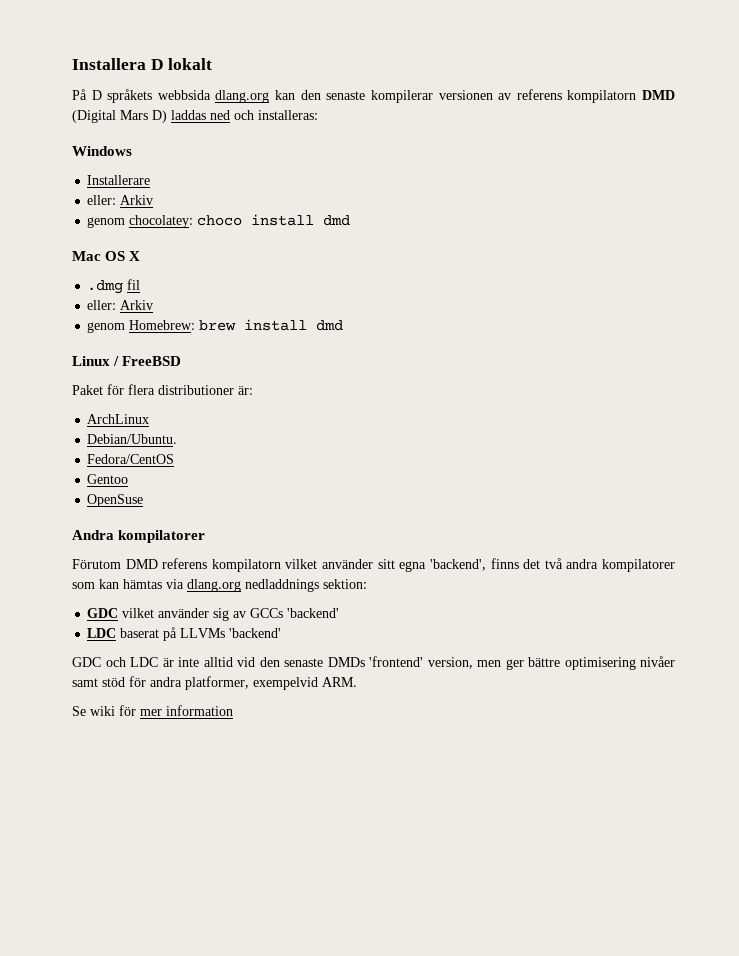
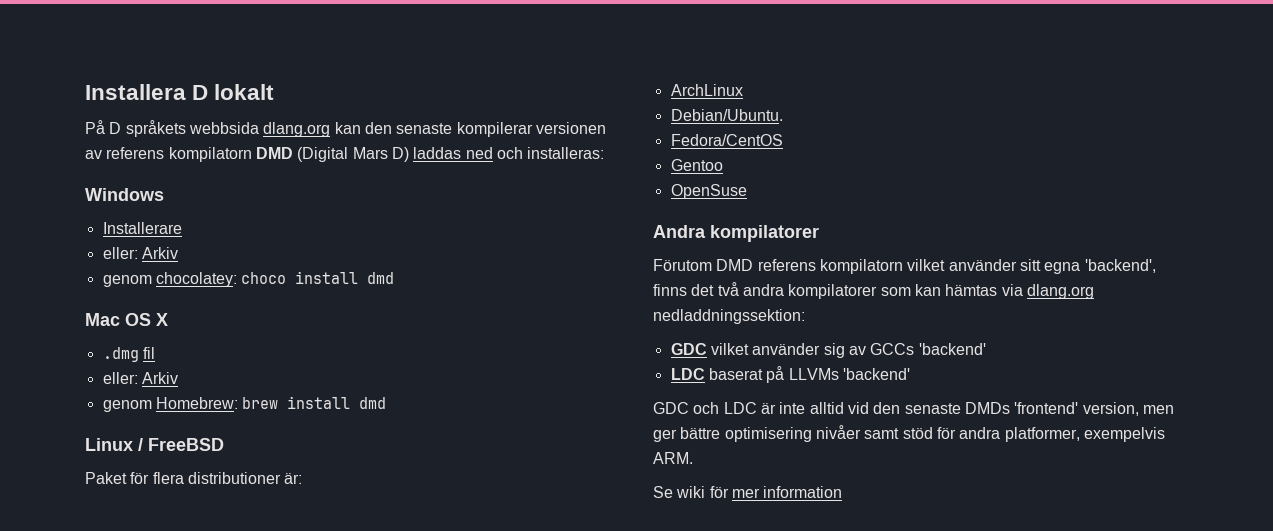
- Förutom DMD referens kompilatorn vilket använder sitt egna 'backend', finns det två andra kompilatorer som kan hämtas via dlang.org nedladdnings sektion:
+ Förutom DMD referens kompilatorn vilket använder sitt egna 'backend', finns det två andra kompilatorer som kan hämtas via dlang.org nedladdningssektion:
- GDC och LDC är inte alltid vid den senaste DMDs 'frontend' version, men ger bättre optimisering nivåer samt stöd för andra platformer, exempelvid ARM.
+ GDC och LDC är inte alltid vid den senaste DMDs 'frontend' version, men ger bättre optimisering nivåer samt stöd för andra platformer, exempelvis ARM.

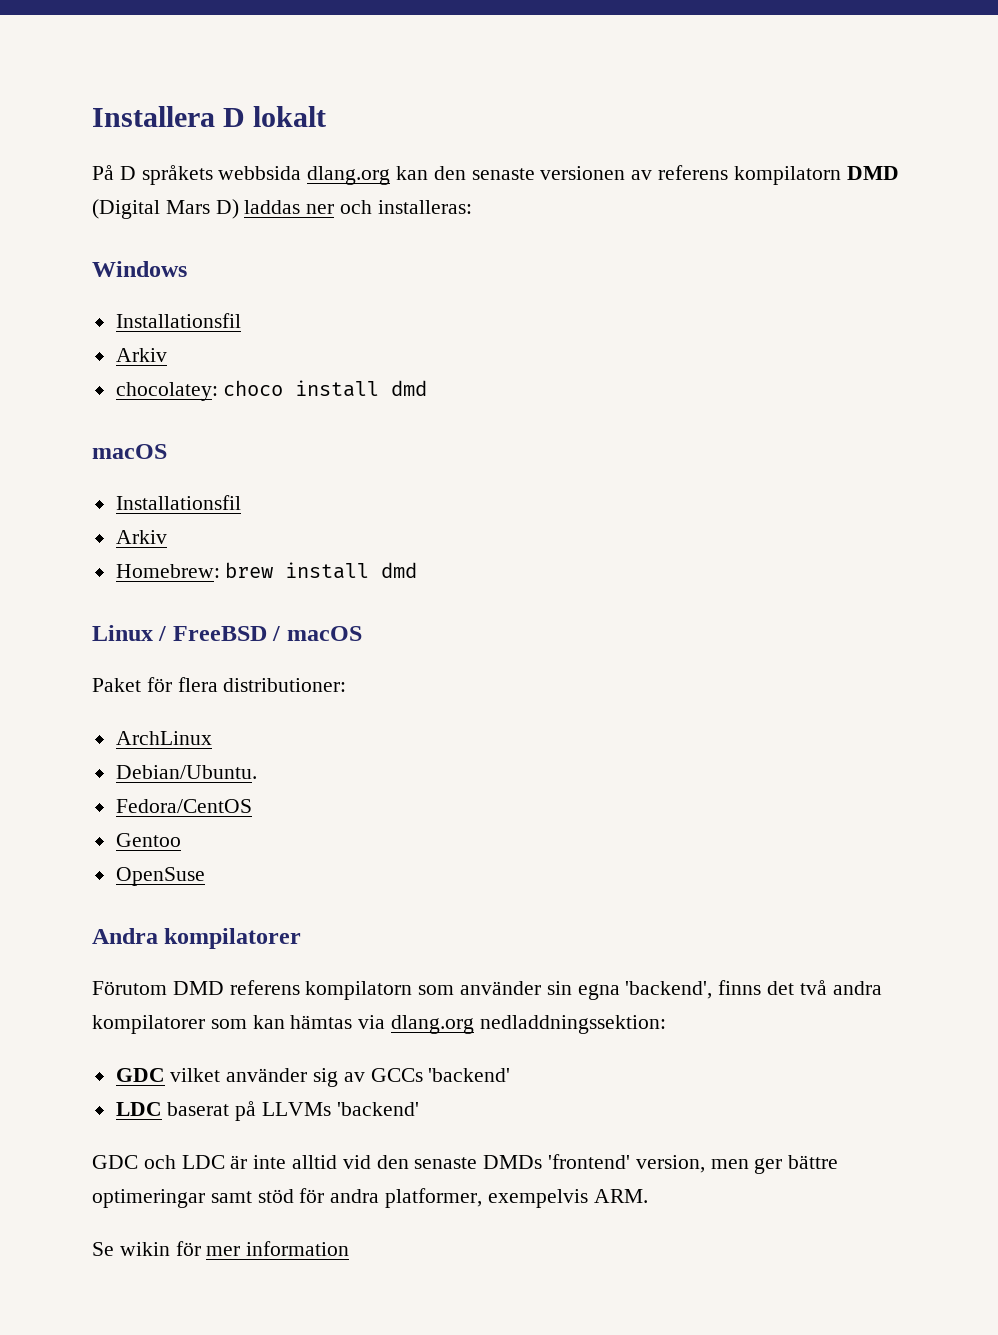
- På D språkets webbsida dlang.org kan den senaste kompilerar versionen av referens kompilatorn DMD (Digital Mars D) laddas ned och installeras:
+ På D språkets webbsida dlang.org kan den senaste versionen av referens kompilatorn DMD (Digital Mars D) laddas ner och installeras:
  Windows
- Installerare
- eller: Arkiv
- genom chocolatey: choco install dmd
- Mac OS X
- .dmg fil
- eller: Arkiv
- genom Homebrew: brew install dmd
+ Installationsfil
+ Arkiv
+ chocolatey: choco install dmd
+ macOS
+ Installationsfil
+ Arkiv
+ Homebrew: brew install dmd
- Linux / FreeBSD
+ Linux / FreeBSD / macOS
- Paket för flera distributioner är:
+ Paket för flera distributioner:
- Förutom DMD referens kompilatorn vilket använder sitt egna 'backend', finns det två andra kompilatorer som kan hämtas via dlang.org nedladdningssektion:
+ Förutom DMD referens kompilatorn som använder sin egna 'backend', finns det två andra kompilatorer som kan hämtas via dlang.org nedladdningssektion:
- GDC och LDC är inte alltid vid den senaste DMDs 'frontend' version, men ger bättre optimisering nivåer samt stöd för andra platformer, exempelvis ARM.
+ GDC och LDC är inte alltid vid den senaste DMDs 'frontend' version, men ger bättre optimeringar samt stöd för andra platformer, exempelvis ARM.
- Se wiki för mer information
+ Se wikin för mer information

